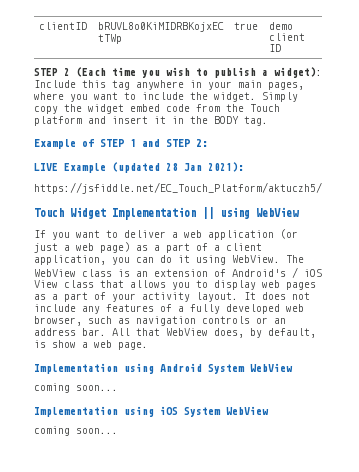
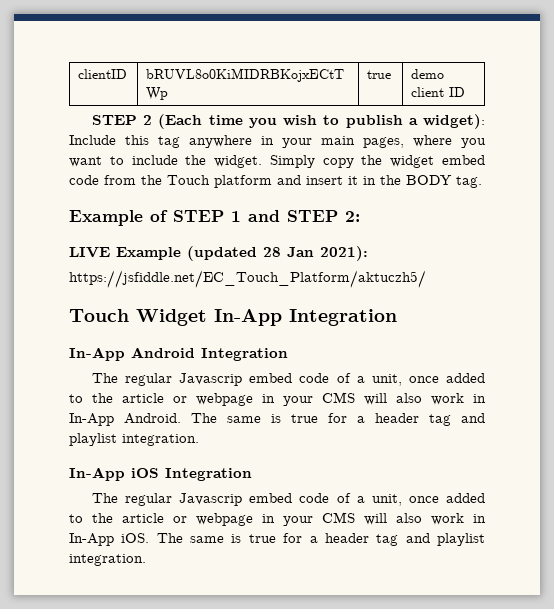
- Touch Widget Implementation || using WebView
- If you want to deliver a web application (or just a web page) as a part of a client application, you can do it using WebView. The WebView class is an extension of Android's / iOS View class that allows you to display web pages as a part of your activity layout. It does not include any features of a fully developed web browser, such as navigation controls or an address bar. All that WebView does, by default, is show a web page.
- Implementation using Android System WebView
- coming soon...
- Implementation using iOS System WebView
- coming soon...
+ Touch Widget In-App Integration
+ In-App Android Integration
+ The regular Javascrip embed code of a unit, once added to the article or webpage in your CMS will also work in In-App Android. The same is true for a header tag and playlist integration.
+ In-App iOS Integration
+ The regular Javascrip embed code of a unit, once added to the article or webpage in your CMS will also work in In-App iOS. The same is true for a header tag and playlist integration.

